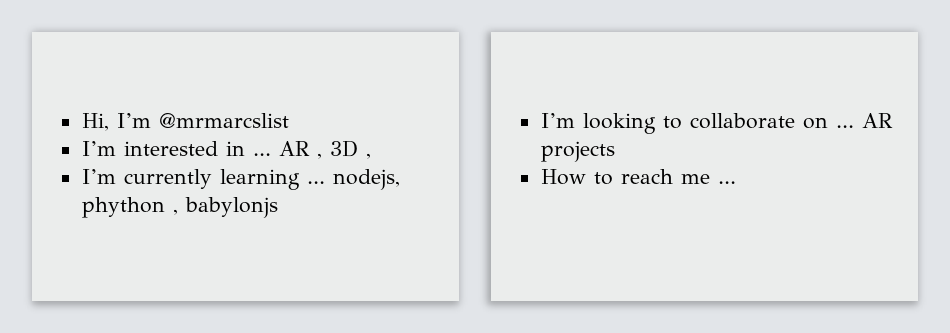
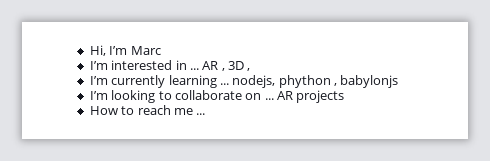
- Hi, I’m @mrmarcslist
+ Hi, I’m Marc

